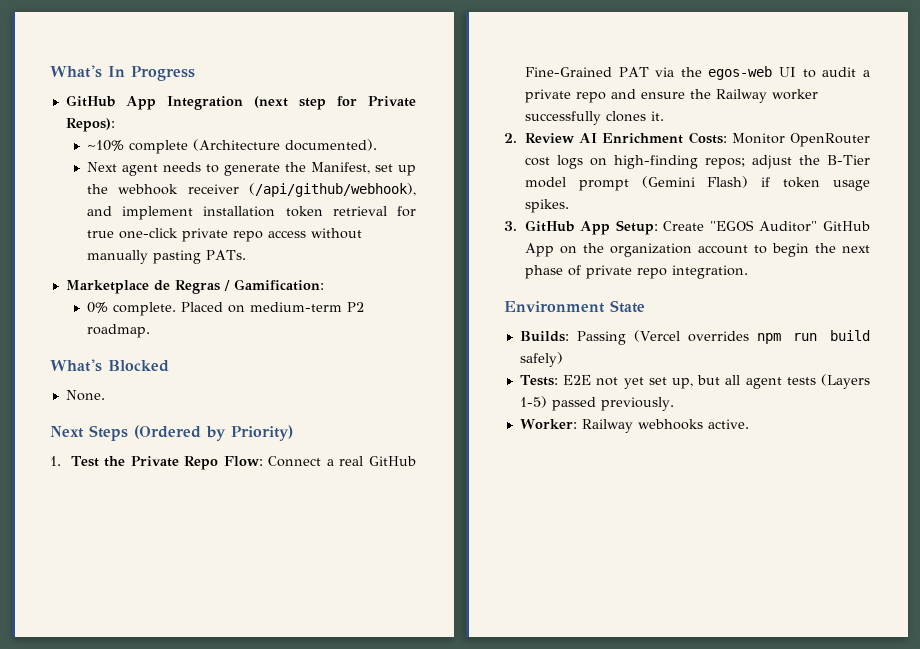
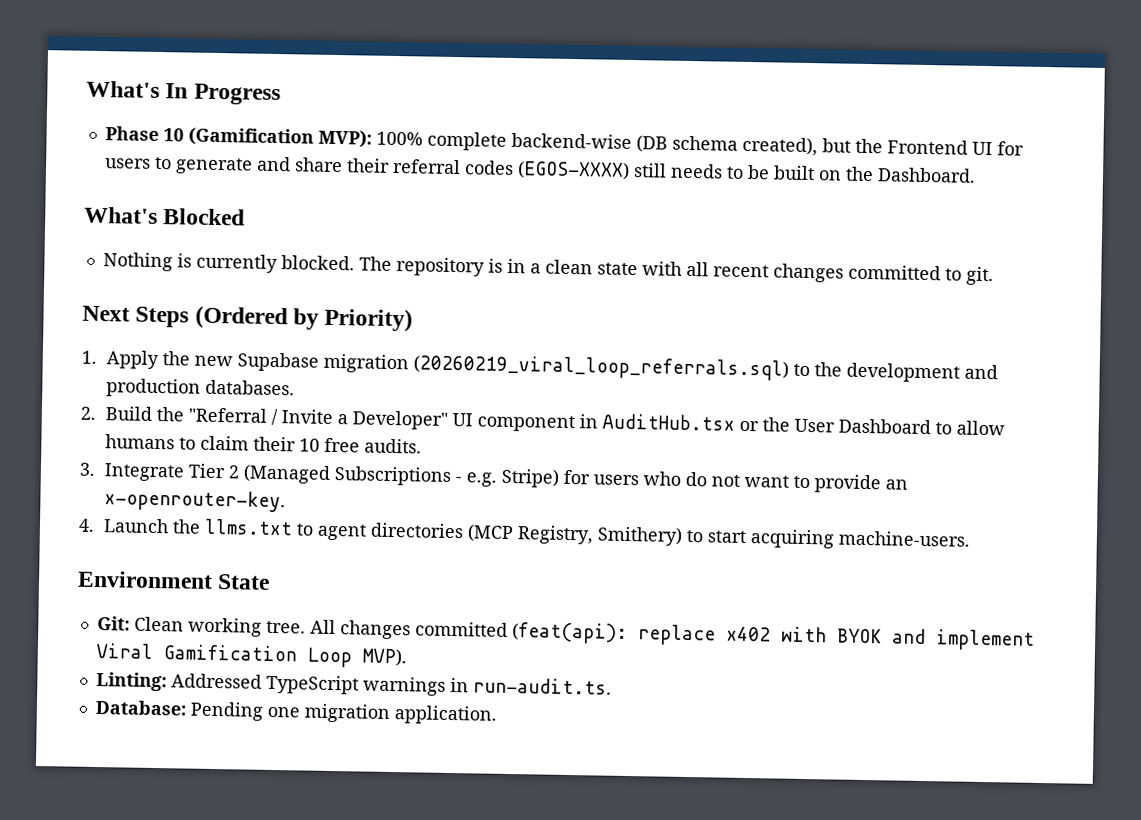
- GitHub App Integration (next step for Private Repos):
- ~10% complete (Architecture documented).
- Next agent needs to generate the Manifest, set up the webhook receiver (/api/github/webhook), and implement installation token retrieval for true one-click private repo access without manually pasting PATs.
- Marketplace de Regras / Gamification:
- 0% complete. Placed on medium-term P2 roadmap.
+ Phase 10 (Gamification MVP): 100% complete backend-wise (DB schema created), but the Frontend UI for users to generate and share their referral codes (EGOS-XXXX) still needs to be built on the Dashboard.
  What's Blocked
- None.
+ Nothing is currently blocked. The repository is in a clean state with all recent changes committed to git.
- 1. Test the Private Repo Flow: Connect a real GitHub Fine-Grained PAT via the egos-web UI to audit a private repo and ensure the Railway worker successfully clones it.
- 2. Review AI Enrichment Costs: Monitor OpenRouter cost logs on high-finding repos; adjust the B-Tier model prompt (Gemini Flash) if token usage spikes.
- 3. GitHub App Setup: Create "EGOS Auditor" GitHub App on the organization account to begin the next phase of private repo integration.
+ 1. Apply the new Supabase migration (20260219_viral_loop_referrals.sql) to the development and production databases.
+ 2. Build the "Referral / Invite a Developer" UI component in AuditHub.tsx or the User Dashboard to allow humans to claim their 10 free audits.
+ 3. Integrate Tier 2 (Managed Subscriptions - e.g. Stripe) for users who do not want to provide an x-openrouter-key.
+ 4. Launch the llms.txt to agent directories (MCP Registry, Smithery) to start acquiring machine-users.
  Environment State
- Builds: Passing (Vercel overrides npm run build safely)
- Tests: E2E not yet set up, but all agent tests (Layers 1-5) passed previously.
- Worker: Railway webhooks active.
+ Git: Clean working tree. All changes committed (feat(api): replace x402 with BYOK and implement Viral Gamification Loop MVP).
+ Linting: Addressed TypeScript warnings in run-audit.ts.
+ Database: Pending one migration application.

